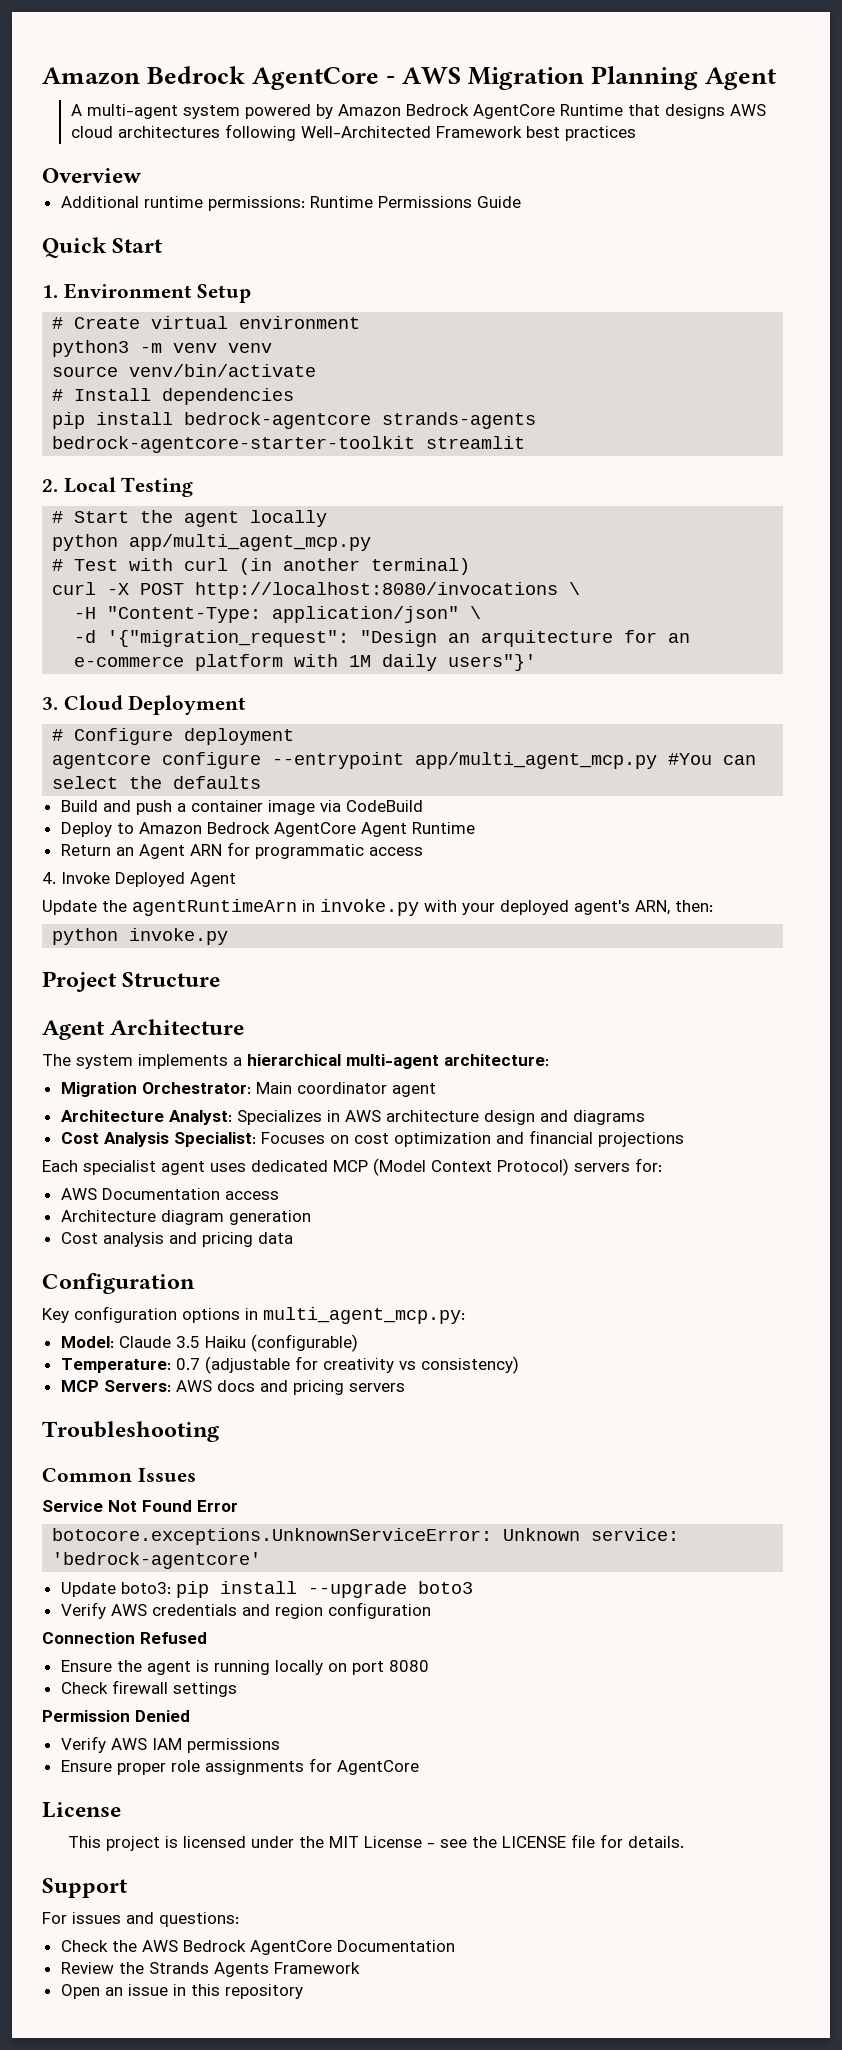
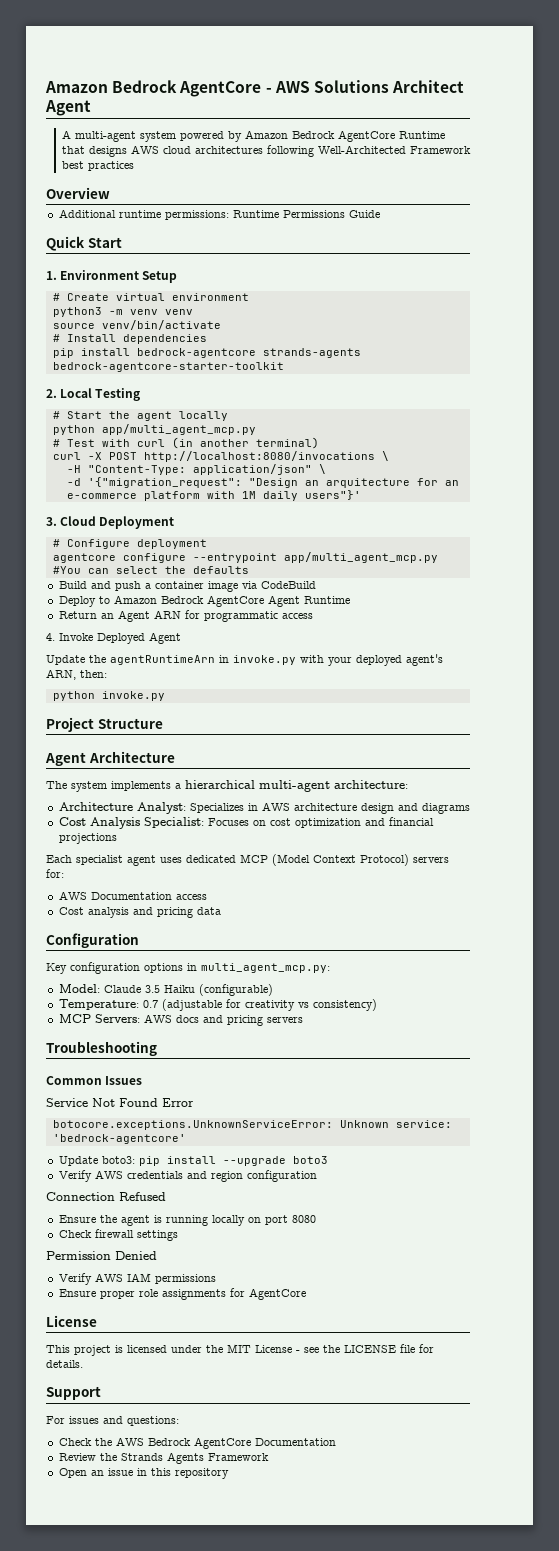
- Amazon Bedrock AgentCore - AWS Migration Planning Agent
+ Amazon Bedrock AgentCore - AWS Solutions Architect Agent
- pip install bedrock-agentcore strands-agents bedrock-agentcore-starter-toolkit streamlit
+ pip install bedrock-agentcore strands-agents bedrock-agentcore-starter-toolkit
- Migration Orchestrator: Main coordinator agent
- Architecture diagram generation

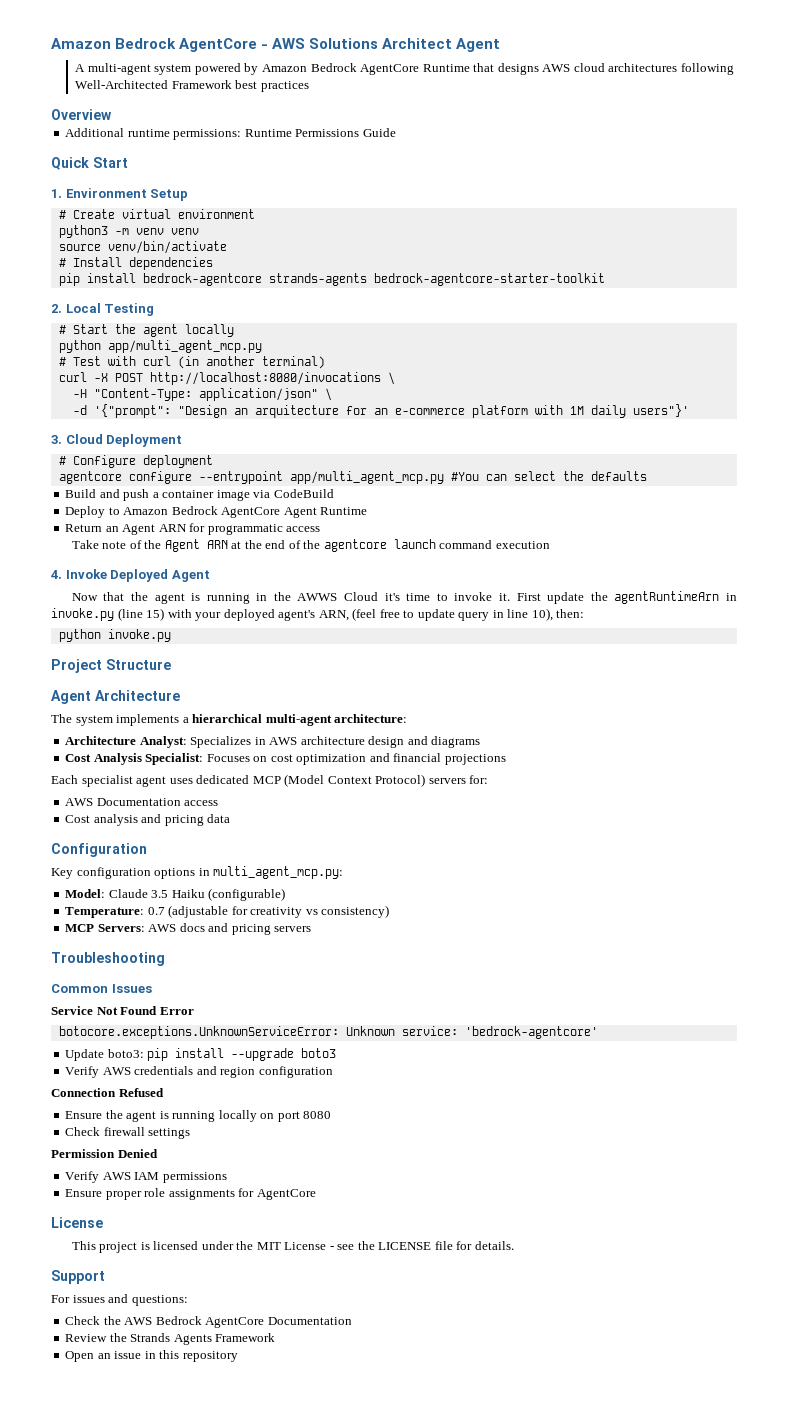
- -d '{"migration_request": "Design an arquitecture for an e-commerce platform with 1M daily users"}'
+ -d '{"prompt": "Design an arquitecture for an e-commerce platform with 1M daily users"}'
+ Take note of the Agent ARN at the end of the agentcore launch command execution
  4. Invoke Deployed Agent
- Update the agentRuntimeArn in invoke.py with your deployed agent's ARN, then:
+ Now that the agent is running in the AWWS Cloud it's time to invoke it. First update the agentRuntimeArn in invoke.py (line 15) with your deployed agent's ARN, (feel free to update query in line 10), then:

